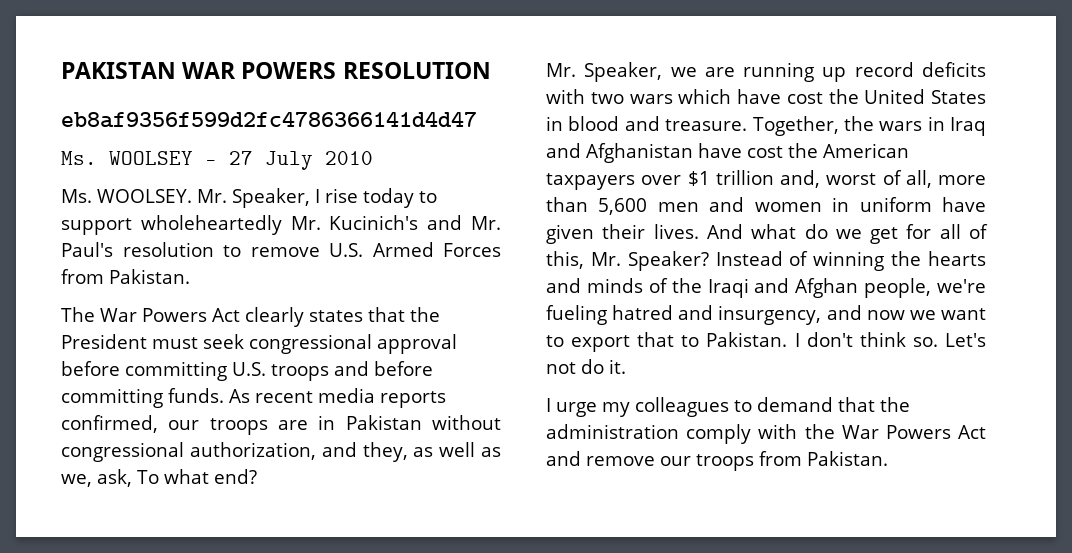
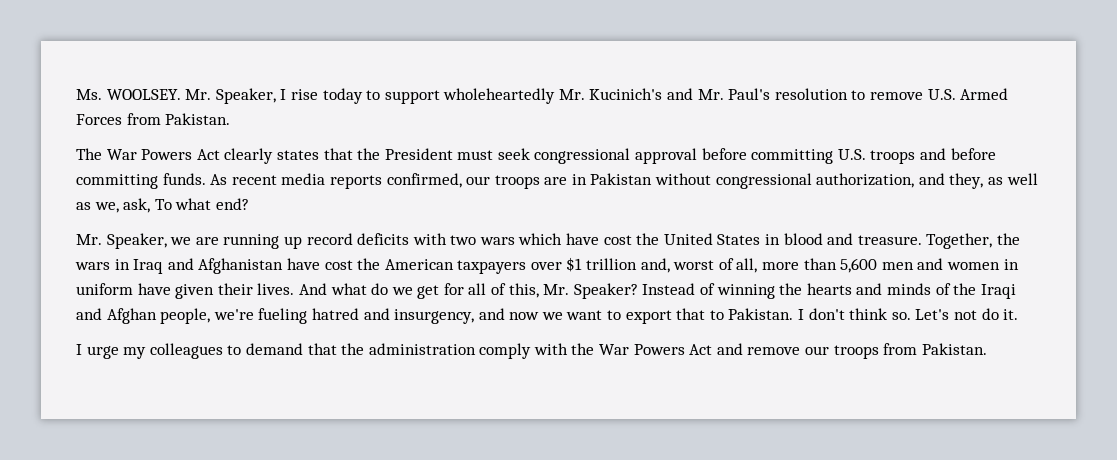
- PAKISTAN WAR POWERS RESOLUTION
- eb8af9356f599d2fc4786366141d4d47
- Ms. WOOLSEY — 27 July 2010

